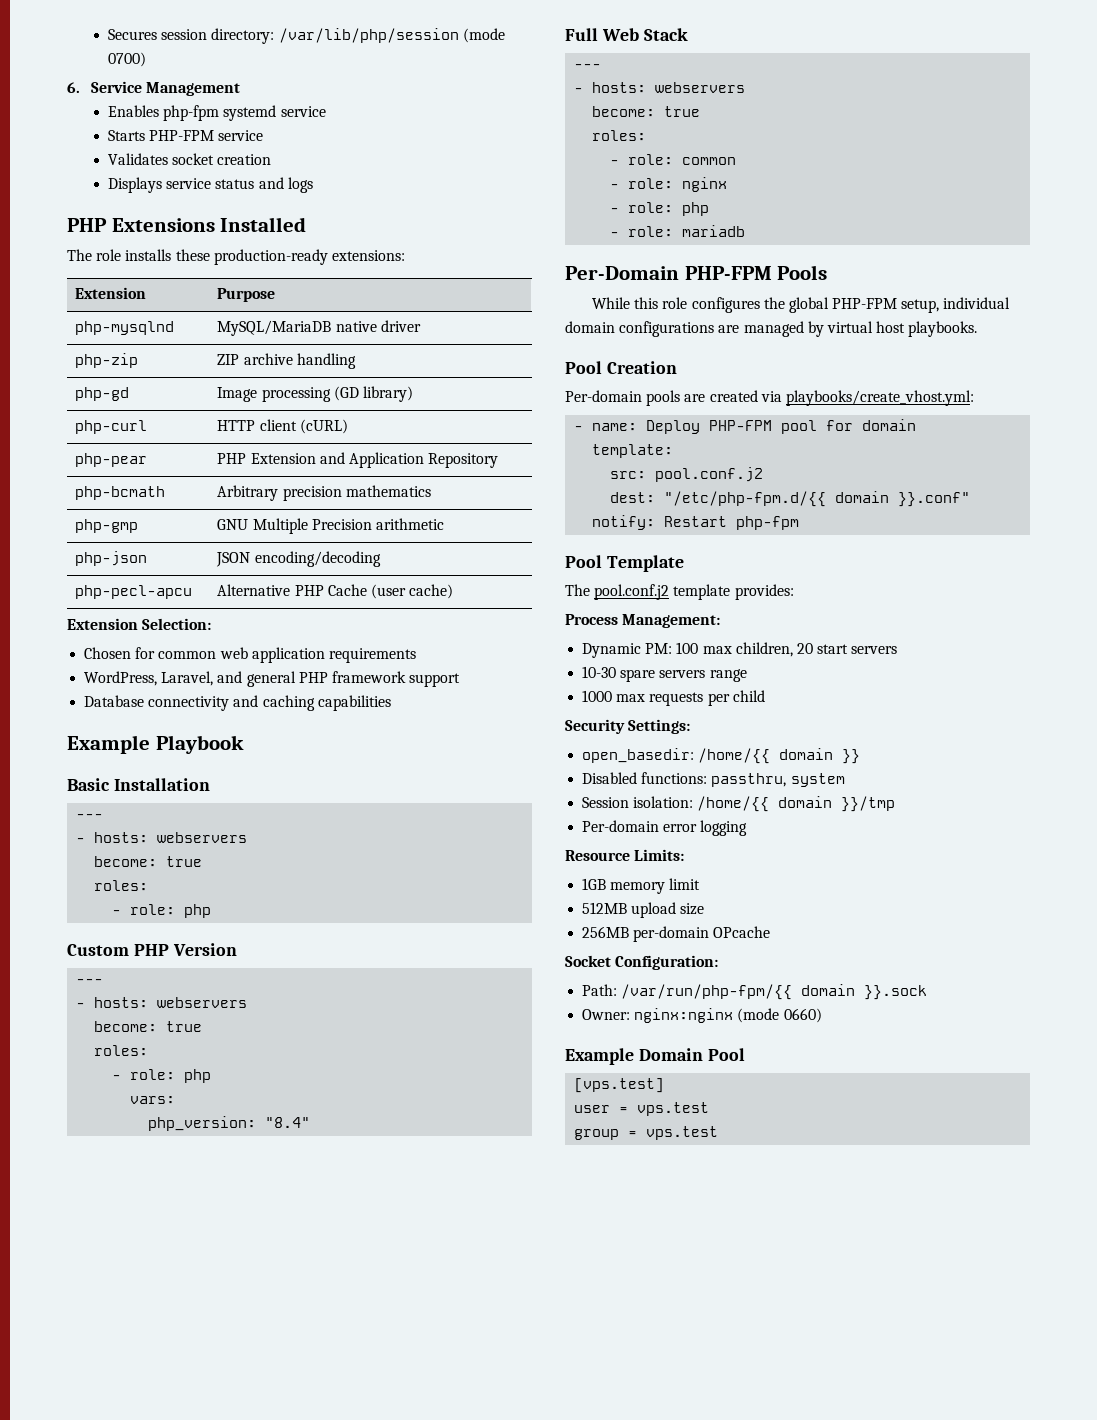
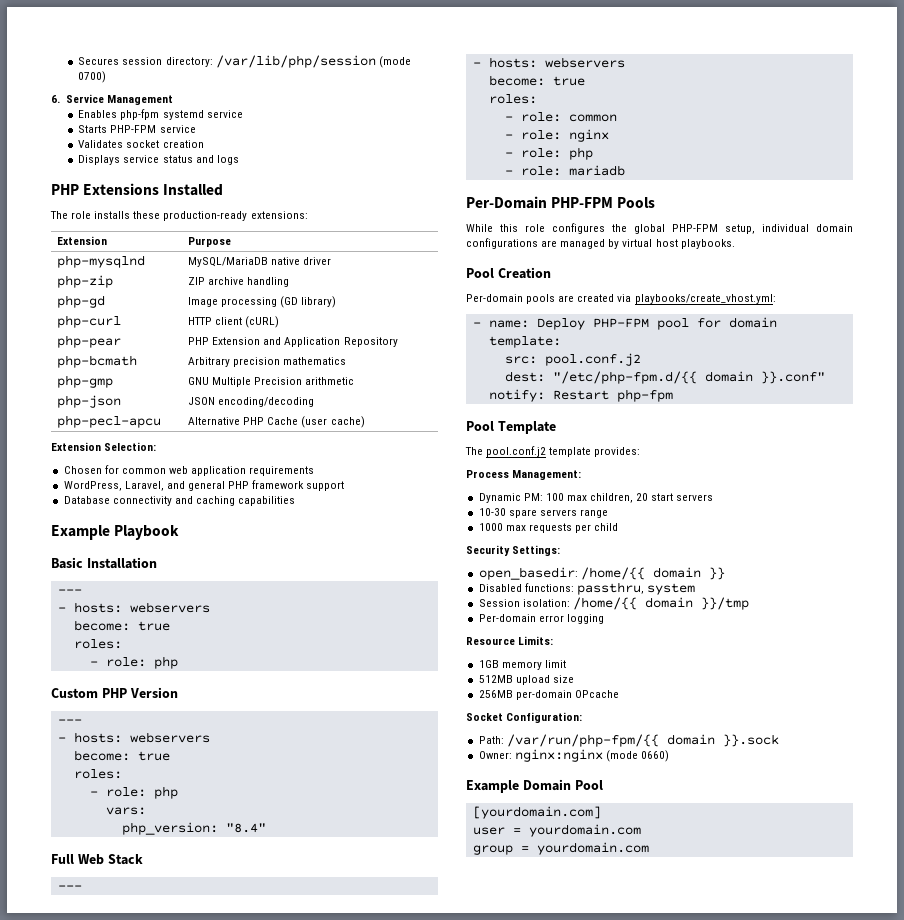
- [vps.test]
+ [yourdomain.com]
- user = vps.test
+ user = yourdomain.com
- group = vps.test
+ group = yourdomain.com

